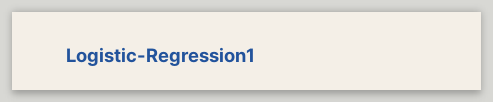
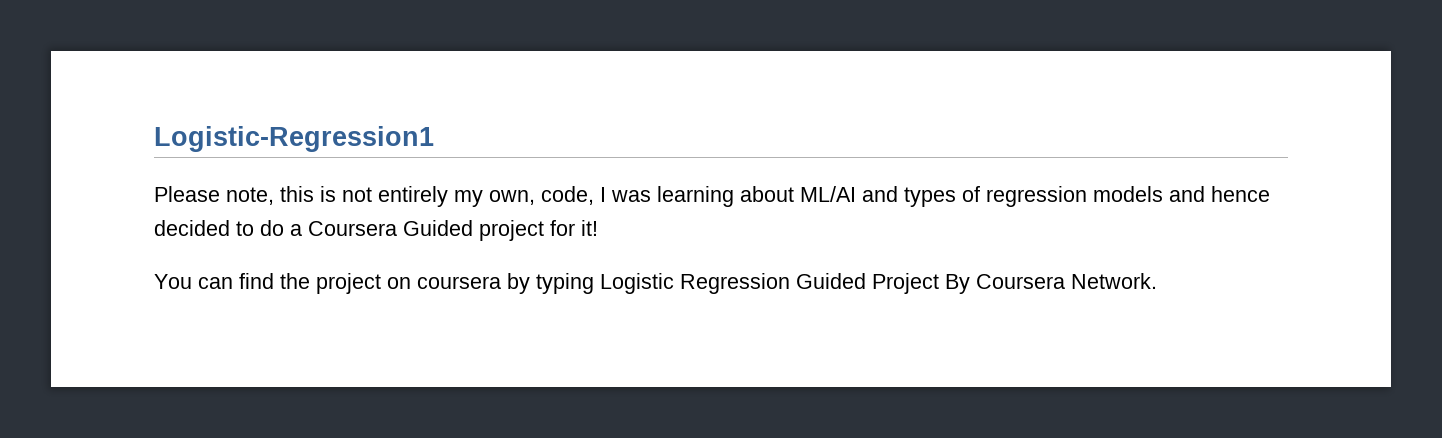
+ Please note, this is not entirely my own, code, I was learning about ML/AI and types of regression models and hence decided to do a Coursera Guided project for it!
+ You can find the project on coursera by typing Logistic Regression Guided Project By Coursera Network.

